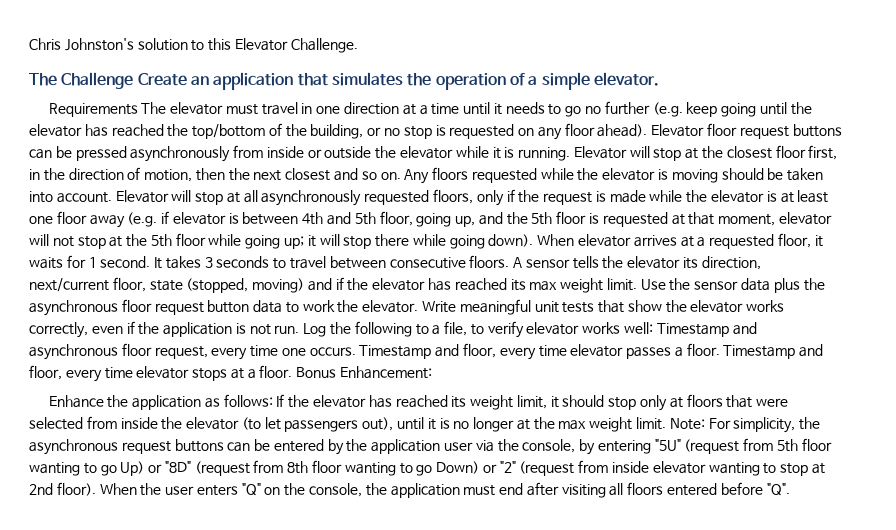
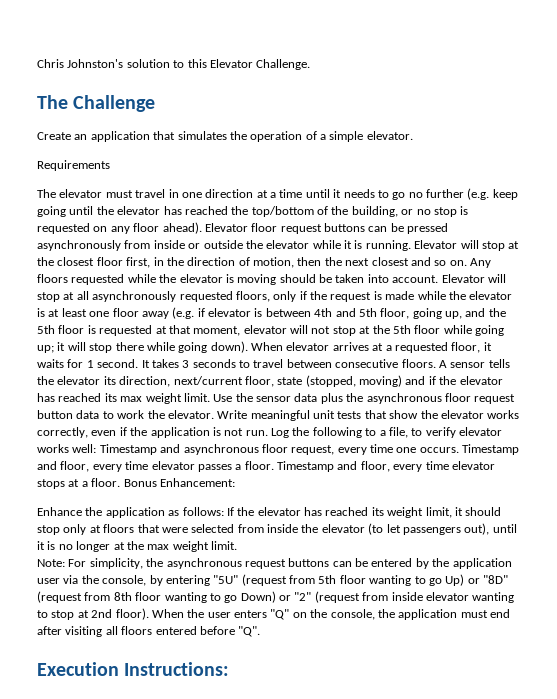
- The Challenge Create an application that simulates the operation of a simple elevator.
+ The Challenge
+ Create an application that simulates the operation of a simple elevator.
- Requirements The elevator must travel in one direction at a time until it needs to go no further (e.g. keep going until the elevator has reached the top/bottom of the building, or no stop is requested on any floor ahead).
+ Requirements
+ The elevator must travel in one direction at a time until it needs to go no further (e.g. keep going until the elevator has reached the top/bottom of the building, or no stop is requested on any floor ahead).
- If the elevator has reached its weight limit, it should stop only at floors that were selected from inside the elevator (to let passengers out), until it is no longer at the max weight limit. Note:
+ If the elevator has reached its weight limit, it should stop only at floors that were selected from inside the elevator (to let passengers out), until it is no longer at the max weight limit.
+ Note:
+ Execution Instructions:

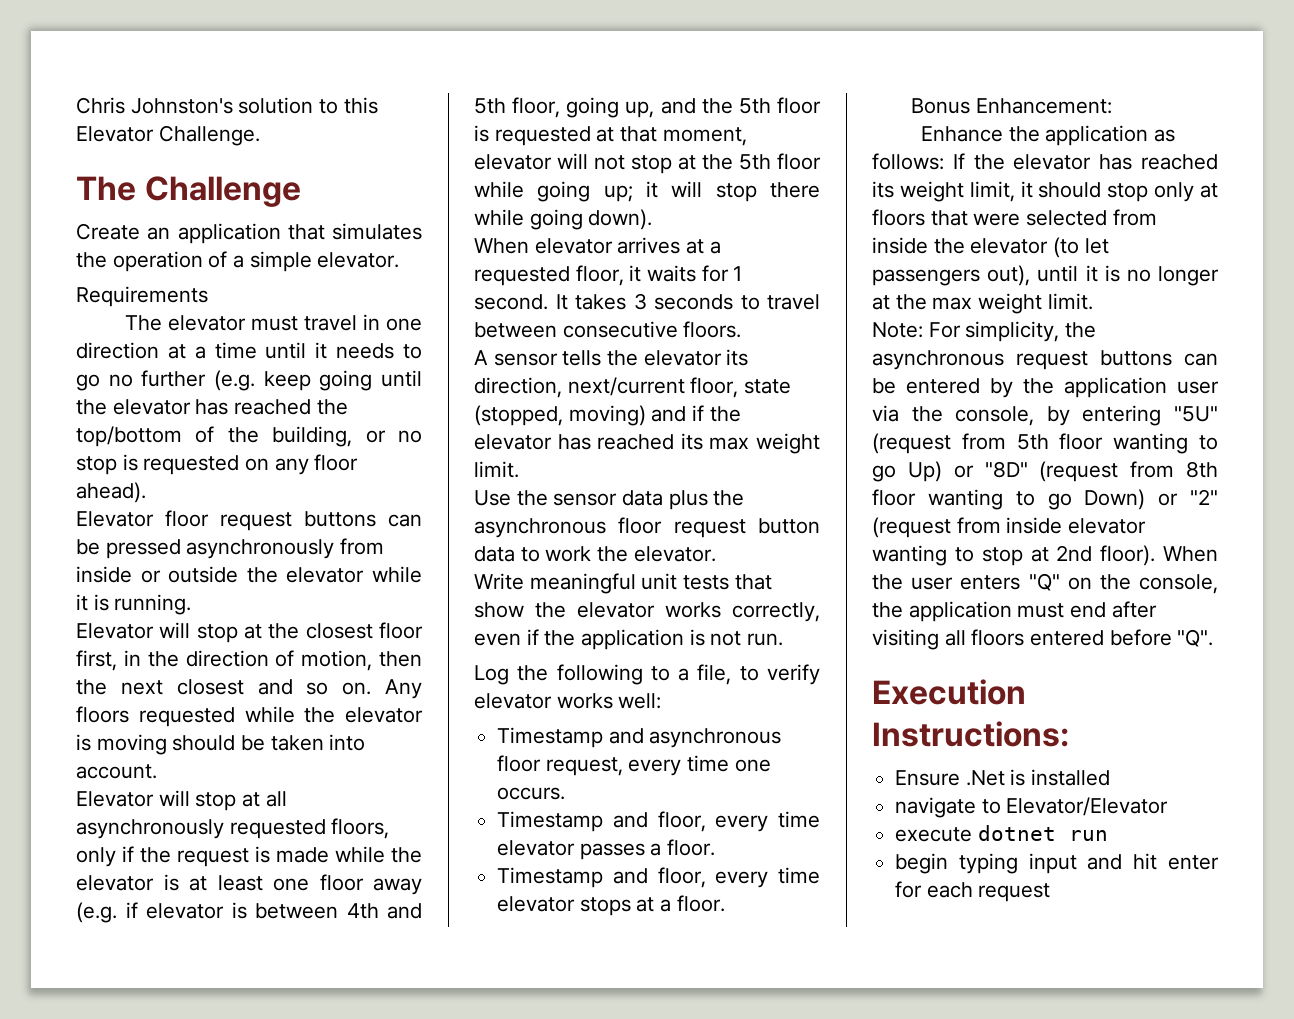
- The elevator must travel in one direction at a time until it needs to go no further (e.g. keep going until the elevator has reached the top/bottom of the building, or no stop is requested on any floor ahead). Elevator floor request buttons can be pressed asynchronously from inside or outside the elevator while it is running. Elevator will stop at the closest floor first, in the direction of motion, then the next closest and so on.
+ The elevator must travel in one direction at a time until it needs to go no further (e.g. keep going until the elevator has reached the top/bottom of the building, or no stop is requested on any floor ahead).
+ Elevator floor request buttons can be pressed asynchronously from inside or outside the elevator while it is running.
+ Elevator will stop at the closest floor first, in the direction of motion, then the next closest and so on.
- Any floors requested while the elevator is moving should be taken into account. Elevator will stop at all asynchronously requested floors, only if the request is made while the elevator is at least one floor away (e.g. if elevator is between 4th and 5th floor, going up, and the 5th floor is requested at that moment, elevator will not stop at the 5th floor while going up;
+ Any floors requested while the elevator is moving should be taken into account.
+ Elevator will stop at all asynchronously requested floors, only if the request is made while the elevator is at least one floor away (e.g. if elevator is between 4th and 5th floor, going up, and the 5th floor is requested at that moment, elevator will not stop at the 5th floor while going up;
- it will stop there while going down). When elevator arrives at a requested floor, it waits for 1 second.
+ it will stop there while going down).
+ When elevator arrives at a requested floor, it waits for 1 second.
- It takes 3 seconds to travel between consecutive floors. A sensor tells the elevator its direction, next/current floor, state (stopped, moving) and if the elevator has reached its max weight limit. Use the sensor data plus the asynchronous floor request button data to work the elevator. Write meaningful unit tests that show the elevator works correctly, even if the application is not run. Log the following to a file, to verify elevator works well: Timestamp and asynchronous floor request, every time one occurs. Timestamp and floor, every time elevator passes a floor. Timestamp and floor, every time elevator stops at a floor. Bonus Enhancement:
+ It takes 3 seconds to travel between consecutive floors.
+ A sensor tells the elevator its direction, next/current floor, state (stopped, moving) and if the elevator has reached its max weight limit.
+ Use the sensor data plus the asynchronous floor request button data to work the elevator.
+ Write meaningful unit tests that show the elevator works correctly, even if the application is not run.
+ Log the following to a file, to verify elevator works well:
+ Timestamp and asynchronous floor request, every time one occurs.
+ Timestamp and floor, every time elevator passes a floor.
+ Timestamp and floor, every time elevator stops at a floor.
+ Bonus Enhancement:
+ Ensure .Net is installed
+ navigate to Elevator/Elevator
+ execute dotnet run
+ begin typing input and hit enter for each request

